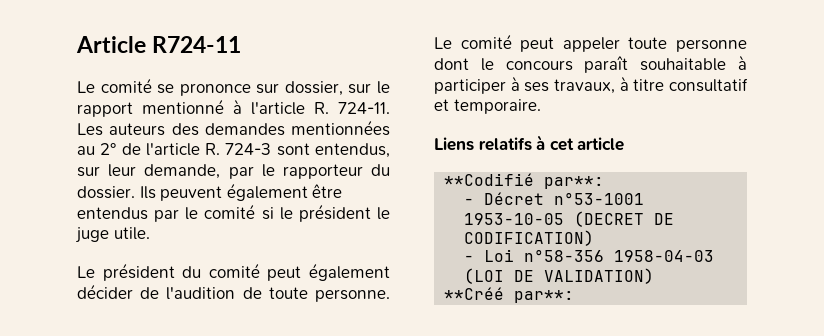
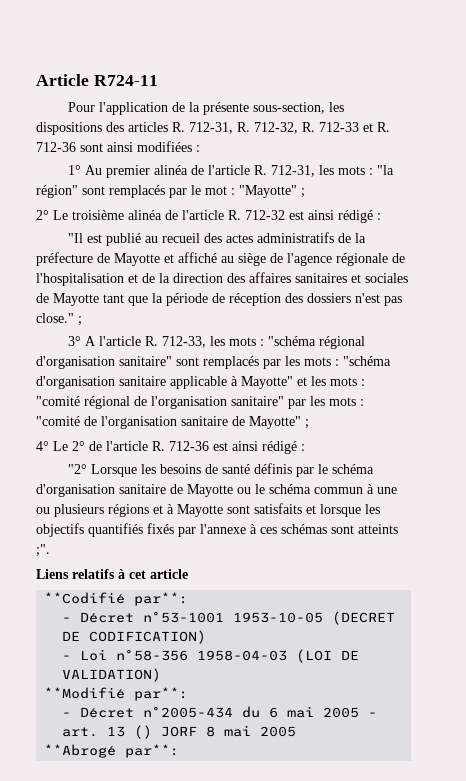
- Le comité se prononce sur dossier, sur le rapport mentionné à l'article R. 724-11. Les auteurs des demandes mentionnées au 2° de l'article R. 724-3 sont entendus, sur leur demande, par le rapporteur du dossier. Ils peuvent également être entendus par le comité si le président le juge utile.
- Le président du comité peut également décider de l'audition de toute personne. Le comité peut appeler toute personne dont le concours paraît souhaitable à participer à ses travaux, à titre consultatif et temporaire.
+ Pour l'application de la présente sous-section, les dispositions des articles R. 712-31, R. 712-32, R. 712-33 et R. 712-36 sont ainsi modifiées :
+ 1° Au premier alinéa de l'article R. 712-31, les mots : "la région" sont remplacés par le mot : "Mayotte" ;
+ 2° Le troisième alinéa de l'article R. 712-32 est ainsi rédigé :
+ "Il est publié au recueil des actes administratifs de la préfecture de Mayotte et affiché au siège de l'agence régionale de l'hospitalisation et de la direction des affaires sanitaires et sociales de Mayotte tant que la période de réception des dossiers n'est pas close." ;
+ 3° A l'article R. 712-33, les mots : "schéma régional d'organisation sanitaire" sont remplacés par les mots : "schéma d'organisation sanitaire applicable à Mayotte" et les mots : "comité régional de l'organisation sanitaire" par les mots : "comité de l'organisation sanitaire de Mayotte" ;
+ 4° Le 2° de l'article R. 712-36 est ainsi rédigé :
+ "2° Lorsque les besoins de santé définis par le schéma d'organisation sanitaire de Mayotte ou le schéma commun à une ou plusieurs régions et à Mayotte sont satisfaits et lorsque les objectifs quantifiés fixés par l'annexe à ces schémas sont atteints ;".
- **Créé par**:
+ **Modifié par**:
+ - Décret n°2005-434 du 6 mai 2005 - art. 13 () JORF 8 mai 2005
+ **Abrogé par**:

